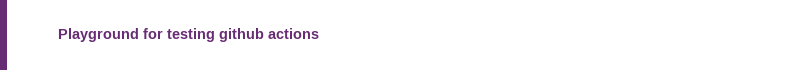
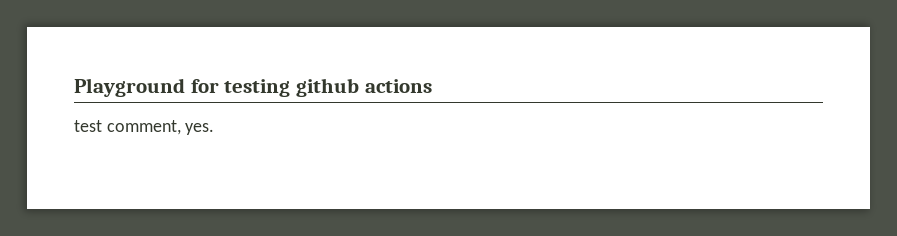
+ test comment, yes.

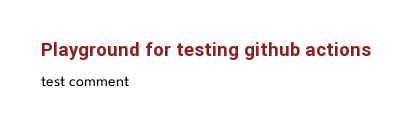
- test comment, yes.
+ test comment

